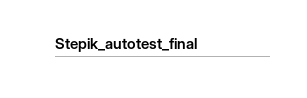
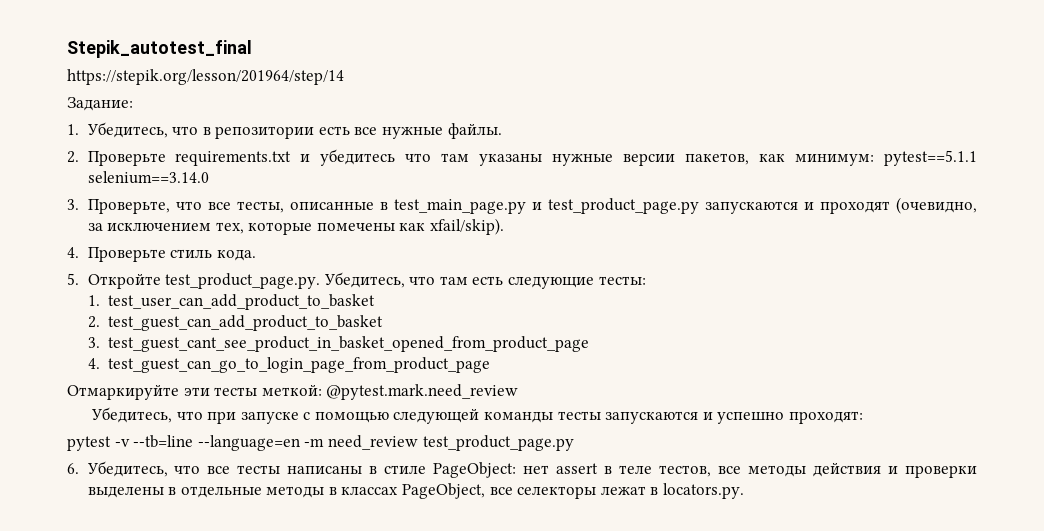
+ https://stepik.org/lesson/201964/step/14
+ Задание:
+ 1. Убедитесь, что в репозитории есть все нужные файлы.
+ 2. Проверьте requirements.txt и убедитесь что там указаны нужные версии пакетов, как минимум: pytest==5.1.1 selenium==3.14.0
+ 3. Проверьте, что все тесты, описанные в test_main_page.py и test_product_page.py запускаются и проходят (очевидно, за исключением тех, которые помечены как xfail/skip).
+ 4. Проверьте стиль кода.
+ 5. Откройте test_product_page.py. Убедитесь, что там есть следующие тесты:
+ 1. test_user_can_add_product_to_basket
+ 2. test_guest_can_add_product_to_basket
+ 3. test_guest_cant_see_product_in_basket_opened_from_product_page
+ 4. test_guest_can_go_to_login_page_from_product_page
+ Отмаркируйте эти тесты меткой: @pytest.mark.need_review
+ Убедитесь, что при запуске с помощью следующей команды тесты запускаются и успешно проходят:
+ pytest -v --tb=line --language=en -m need_review test_product_page.py
+ 6. Убедитесь, что все тесты написаны в стиле PageObject: нет assert в теле тестов, все методы действия и проверки выделены в отдельные методы в классах PageObject, все селекторы лежат в locators.py.

